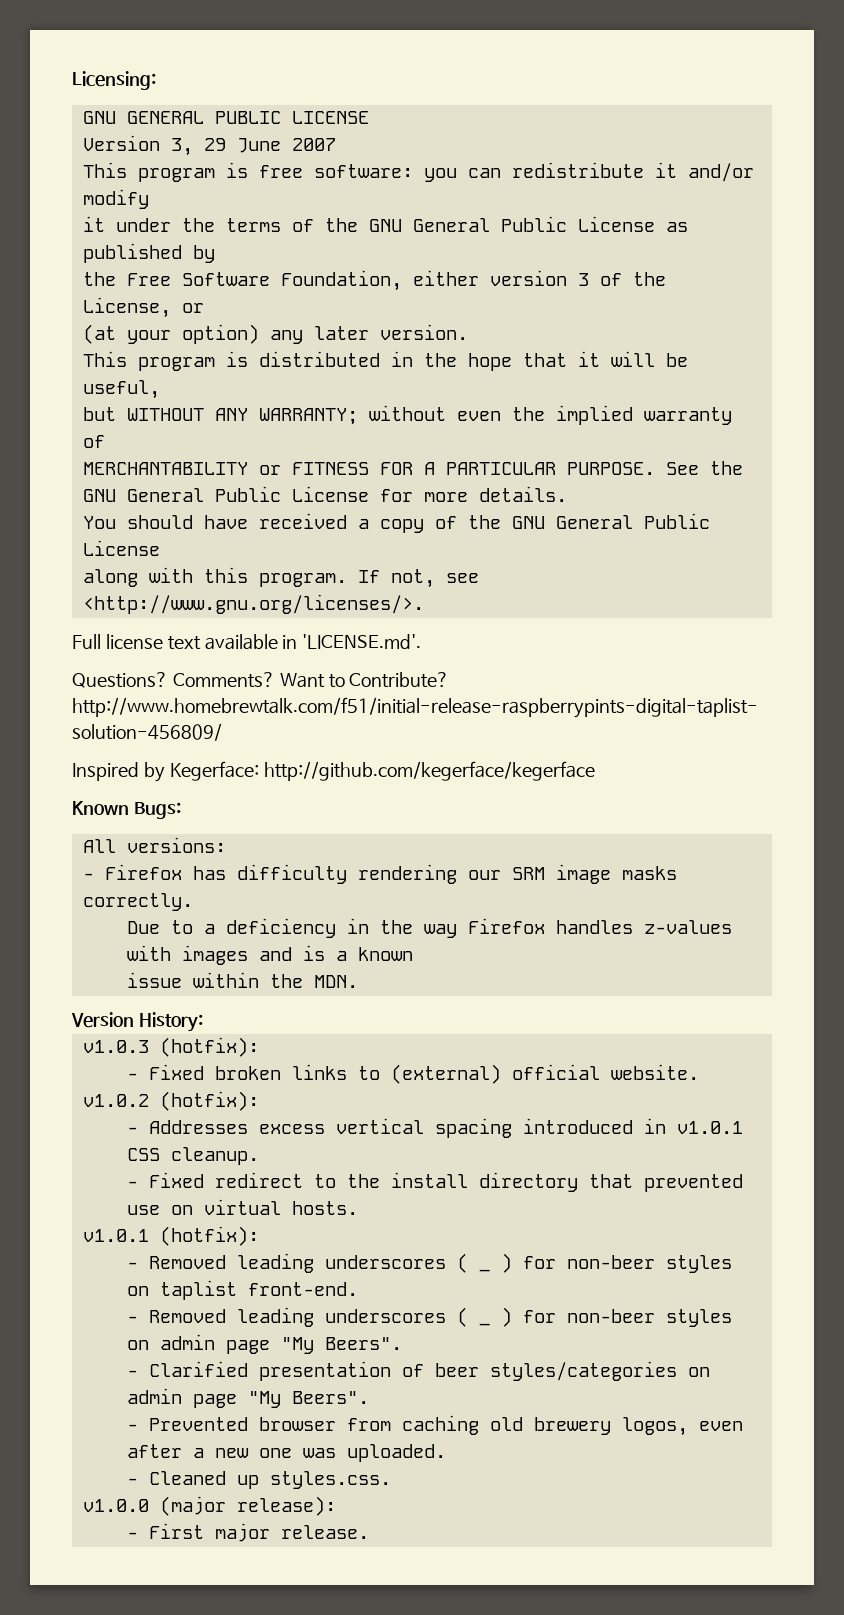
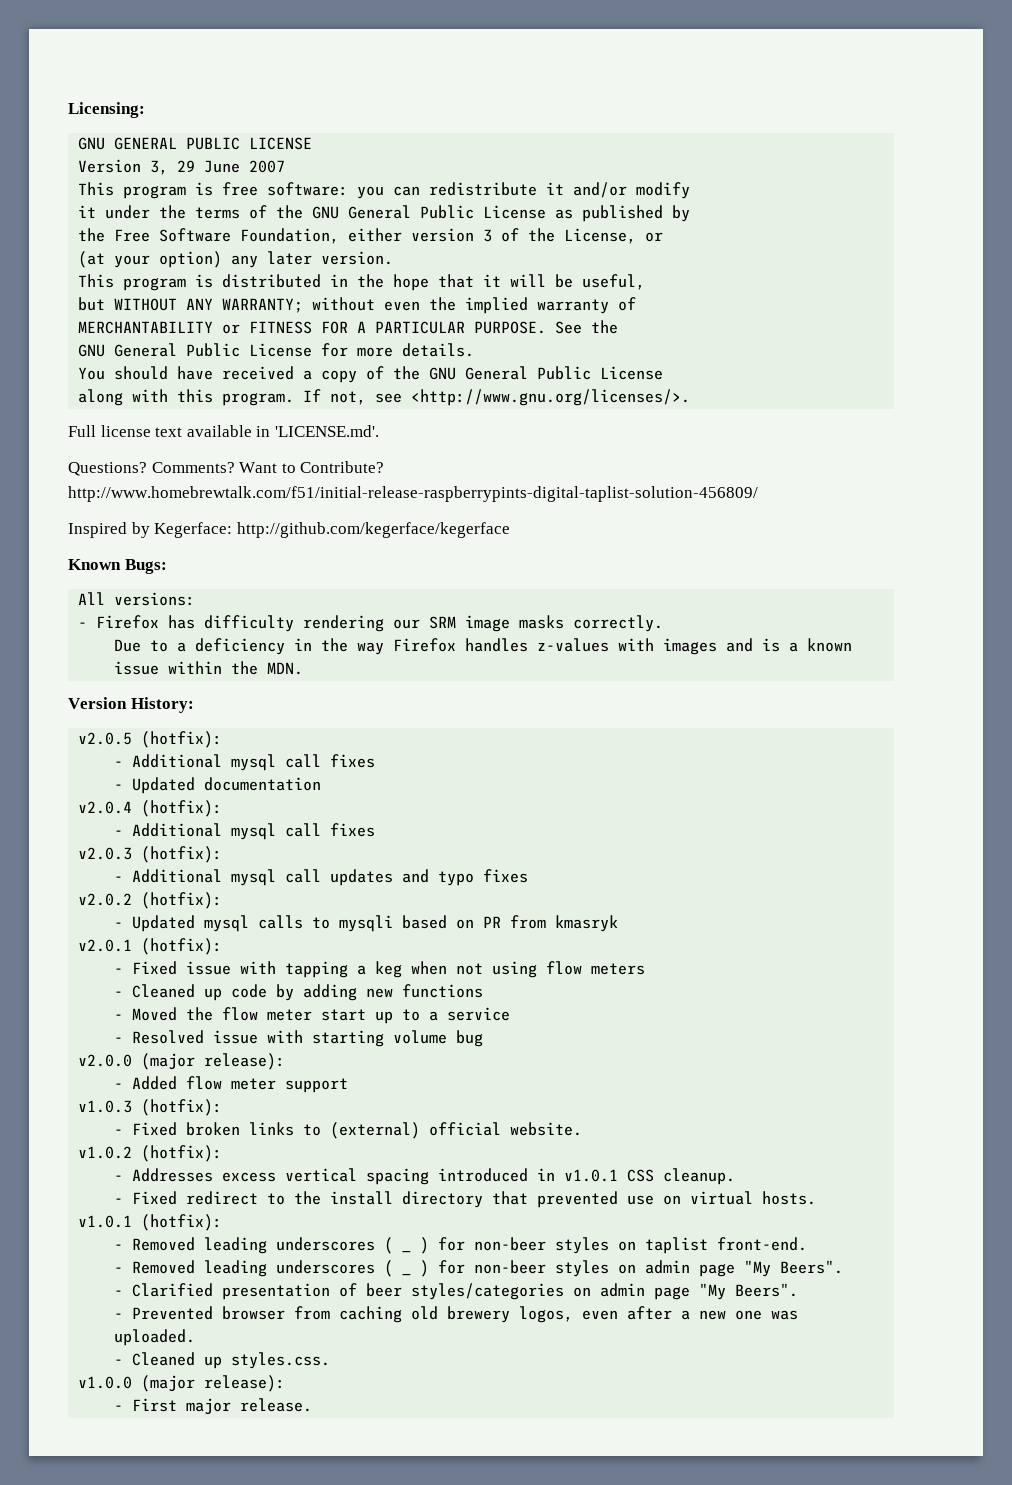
+ v2.0.5 (hotfix):
+ - Additional mysql call fixes
+ - Updated documentation
+ v2.0.4 (hotfix):
+ - Additional mysql call fixes
+ v2.0.3 (hotfix):
+ - Additional mysql call updates and typo fixes
+ v2.0.2 (hotfix):
+ - Updated mysql calls to mysqli based on PR from kmasryk
+ v2.0.1 (hotfix):
+ - Fixed issue with tapping a keg when not using flow meters
+ - Cleaned up code by adding new functions
+ - Moved the flow meter start up to a service
+ - Resolved issue with starting volume bug
+ v2.0.0 (major release):
+ - Added flow meter support

